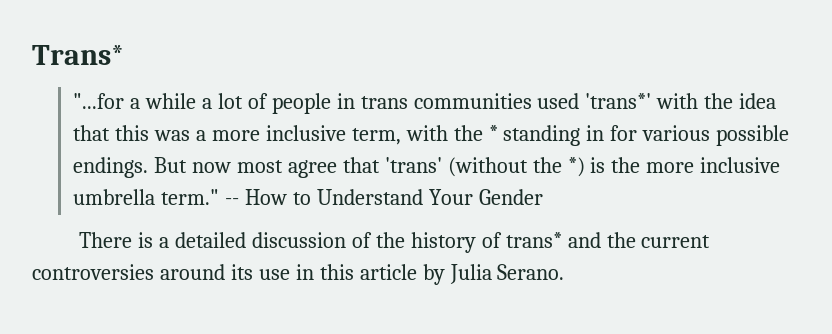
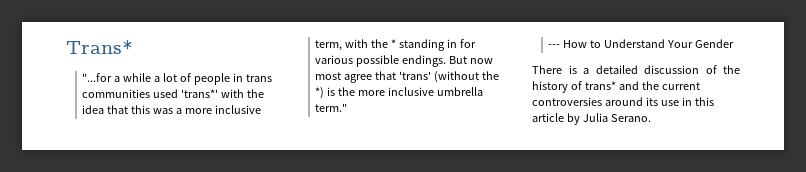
- But now most agree that 'trans' (without the *) is the more inclusive umbrella term." -- How to Understand Your Gender
+ But now most agree that 'trans' (without the *) is the more inclusive umbrella term."
+ --- How to Understand Your Gender

